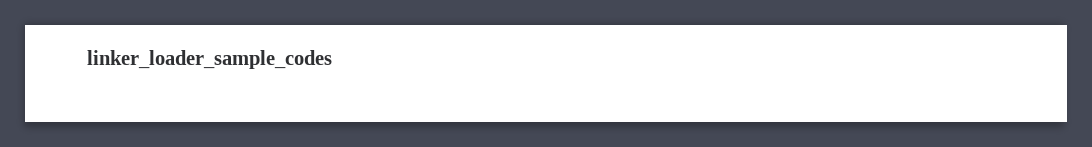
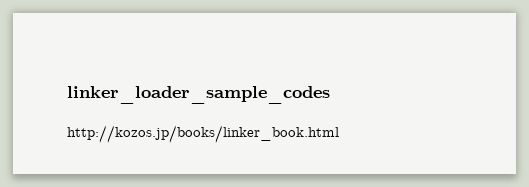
+ http://kozos.jp/books/linker_book.html

